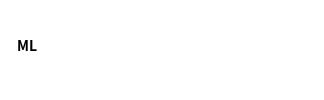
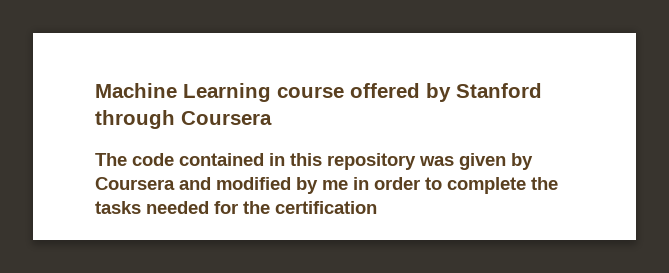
- ML
+ Machine Learning course offered by Stanford through Coursera
+ The code contained in this repository was given by Coursera and modified by me in order to complete the tasks needed for the certification

